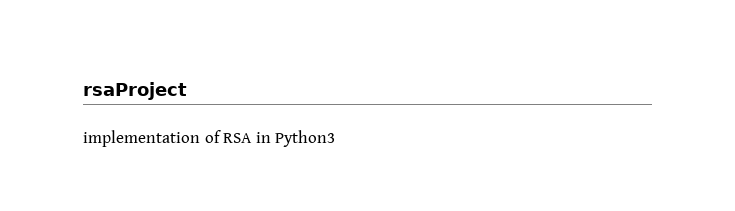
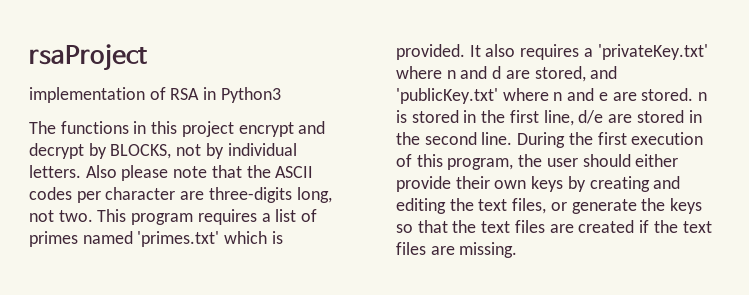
+ The functions in this project encrypt and decrypt by BLOCKS, not by individual letters. Also please note that the ASCII codes per character are three-digits long, not two. This program requires a list of primes named 'primes.txt' which is provided. It also requires a 'privateKey.txt' where n and d are stored, and 'publicKey.txt' where n and e are stored. n is stored in the first line, d/e are stored in the second line. During the first execution of this program, the user should either provide their own keys by creating and editing the text files, or generate the keys so that the text files are created if the text files are missing.

